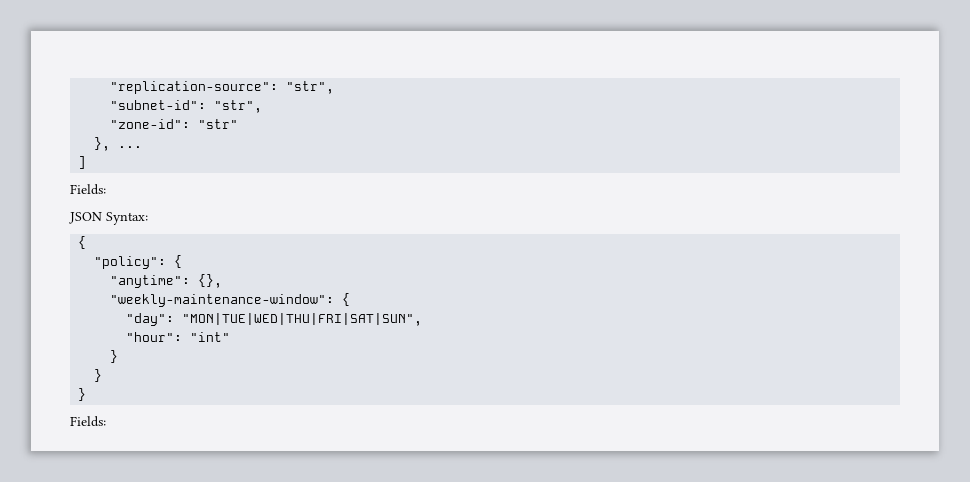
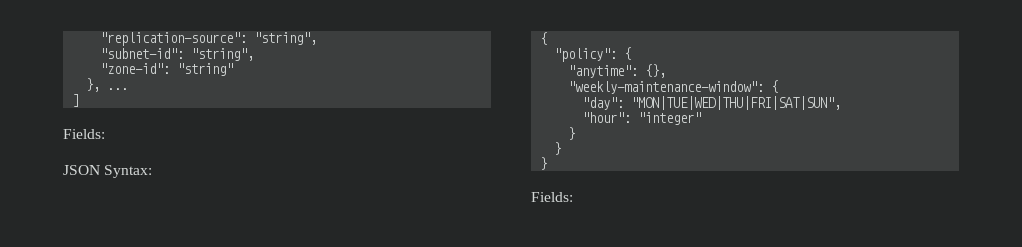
- "replication-source": "str",
+ "replication-source": "string",
- "subnet-id": "str",
+ "subnet-id": "string",
- "zone-id": "str"
+ "zone-id": "string"
- "hour": "int"
+ "hour": "integer"

